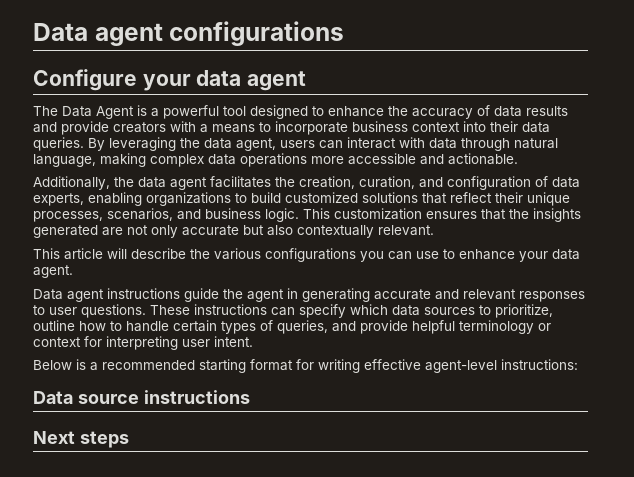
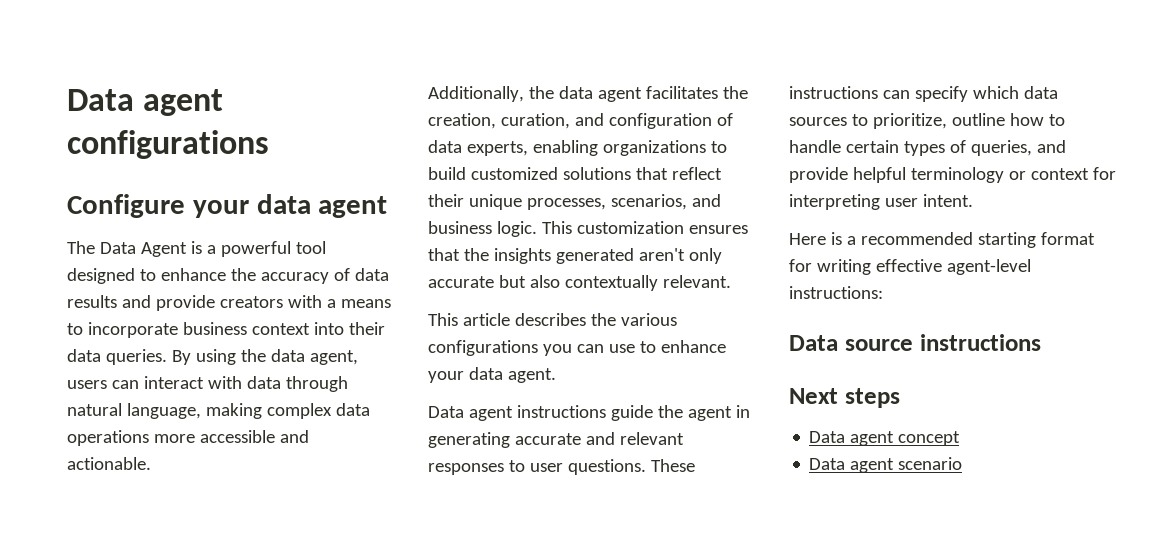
- By leveraging the data agent, users can interact with data through natural language, making complex data operations more accessible and actionable.
+ By using the data agent, users can interact with data through natural language, making complex data operations more accessible and actionable.
- This customization ensures that the insights generated are not only accurate but also contextually relevant.
+ This customization ensures that the insights generated aren't only accurate but also contextually relevant.
- This article will describe the various configurations you can use to enhance your data agent.
+ This article describes the various configurations you can use to enhance your data agent.
- Below is a recommended starting format for writing effective agent-level instructions:
+ Here is a recommended starting format for writing effective agent-level instructions:
+ Data agent concept
+ Data agent scenario

